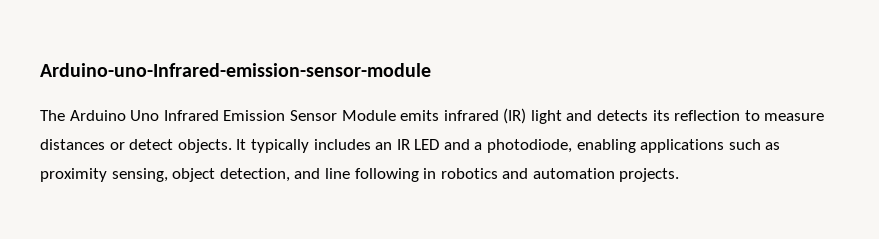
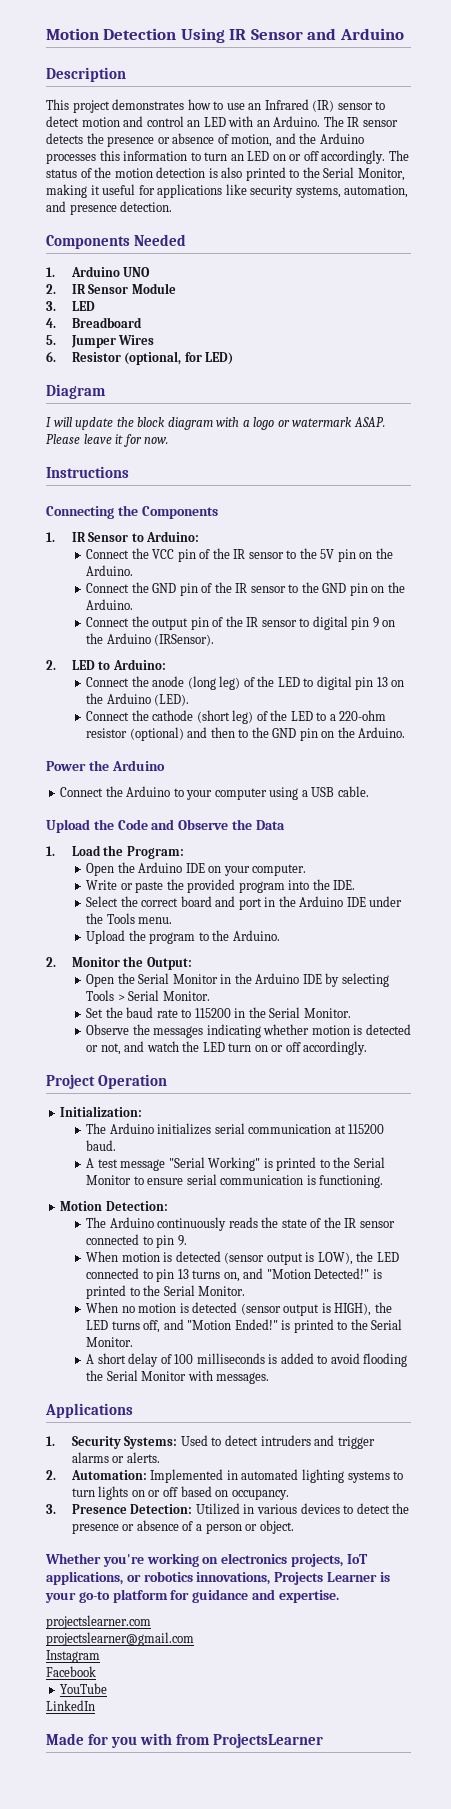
- Arduino-uno-Infrared-emission-sensor-module
- The Arduino Uno Infrared Emission Sensor Module emits infrared (IR) light and detects its reflection to measure distances or detect objects. It typically includes an IR LED and a photodiode, enabling applications such as proximity sensing, object detection, and line following in robotics and automation projects.
+ Motion Detection Using IR Sensor and Arduino
+ Description
+ This project demonstrates how to use an Infrared (IR) sensor to detect motion and control an LED with an Arduino. The IR sensor detects the presence or absence of motion, and the Arduino processes this information to turn an LED on or off accordingly. The status of the motion detection is also printed to the Serial Monitor, making it useful for applications like security systems, automation, and presence detection.
+ Components Needed
+ 1. Arduino UNO
+ 2. IR Sensor Module
+ 3. LED
+ 4. Breadboard
+ 5. Jumper Wires
+ 6. Resistor (optional, for LED)
+ Diagram
+ I will update the block diagram with a logo or watermark ASAP. Please leave it for now.
+ Instructions
+ Connecting the Components
+ 1. IR Sensor to Arduino:
+ Connect the VCC pin of the IR sensor to the 5V pin on the Arduino.
+ Connect the GND pin of the IR sensor to the GND pin on the Arduino.
+ Connect the output pin of the IR sensor to digital pin 9 on the Arduino (IRSensor).
+ 2. LED to Arduino:
+ Connect the anode (long leg) of the LED to digital pin 13 on the Arduino (LED).
+ Connect the cathode (short leg) of the LED to a 220-ohm resistor (optional) and then to the GND pin on the Arduino.
+ Power the Arduino
+ Connect the Arduino to your computer using a USB cable.
+ Upload the Code and Observe the Data
+ 1. Load the Program:
+ Open the Arduino IDE on your computer.
+ Write or paste the provided program into the IDE.
+ Select the correct board and port in the Arduino IDE under the Tools menu.
+ Upload the program to the Arduino.
+ 2. Monitor the Output:
+ Open the Serial Monitor in the Arduino IDE by selecting Tools > Serial Monitor.
+ Set the baud rate to 115200 in the Serial Monitor.
+ Observe the messages indicating whether motion is detected or not, and watch the LED turn on or off accordingly.
+ Project Operation
+ Initialization:
+ The Arduino initializes serial communication at 115200 baud.
+ A test message "Serial Working" is printed to the Serial Monitor to ensure serial communication is functioning.
+ Motion Detection:
+ The Arduino continuously reads the state of the IR sensor connected to pin 9.
+ When motion is detected (sensor output is LOW), the LED connected to pin 13 turns on, and "Motion Detected!" is printed to the Serial Monitor.
+ When no motion is detected (sensor output is HIGH), the LED turns off, and "Motion Ended!" is printed to the Serial Monitor.
+ A short delay of 100 milliseconds is added to avoid flooding the Serial Monitor with messages.
+ Applications
+ 1. Security Systems: Used to detect intruders and trigger alarms or alerts.
+ 2. Automation: Implemented in automated lighting systems to turn lights on or off based on occupancy.
+ 3. Presence Detection: Utilized in various devices to detect the presence or absence of a person or object.
+ Whether you're working on electronics projects, IoT applications, or robotics innovations, Projects Learner is your go-to platform for guidance and expertise.
+ projectslearner.com
+ projectslearner@gmail.com
+ Instagram
+ Facebook
+ YouTube
+ LinkedIn
+ Made for you with from ProjectsLearner

